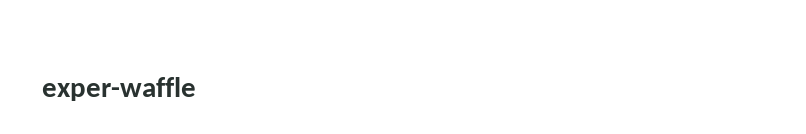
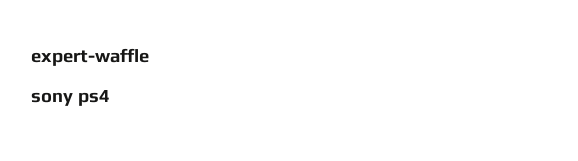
- exper-waffle
+ expert-waffle
+ sony ps4

